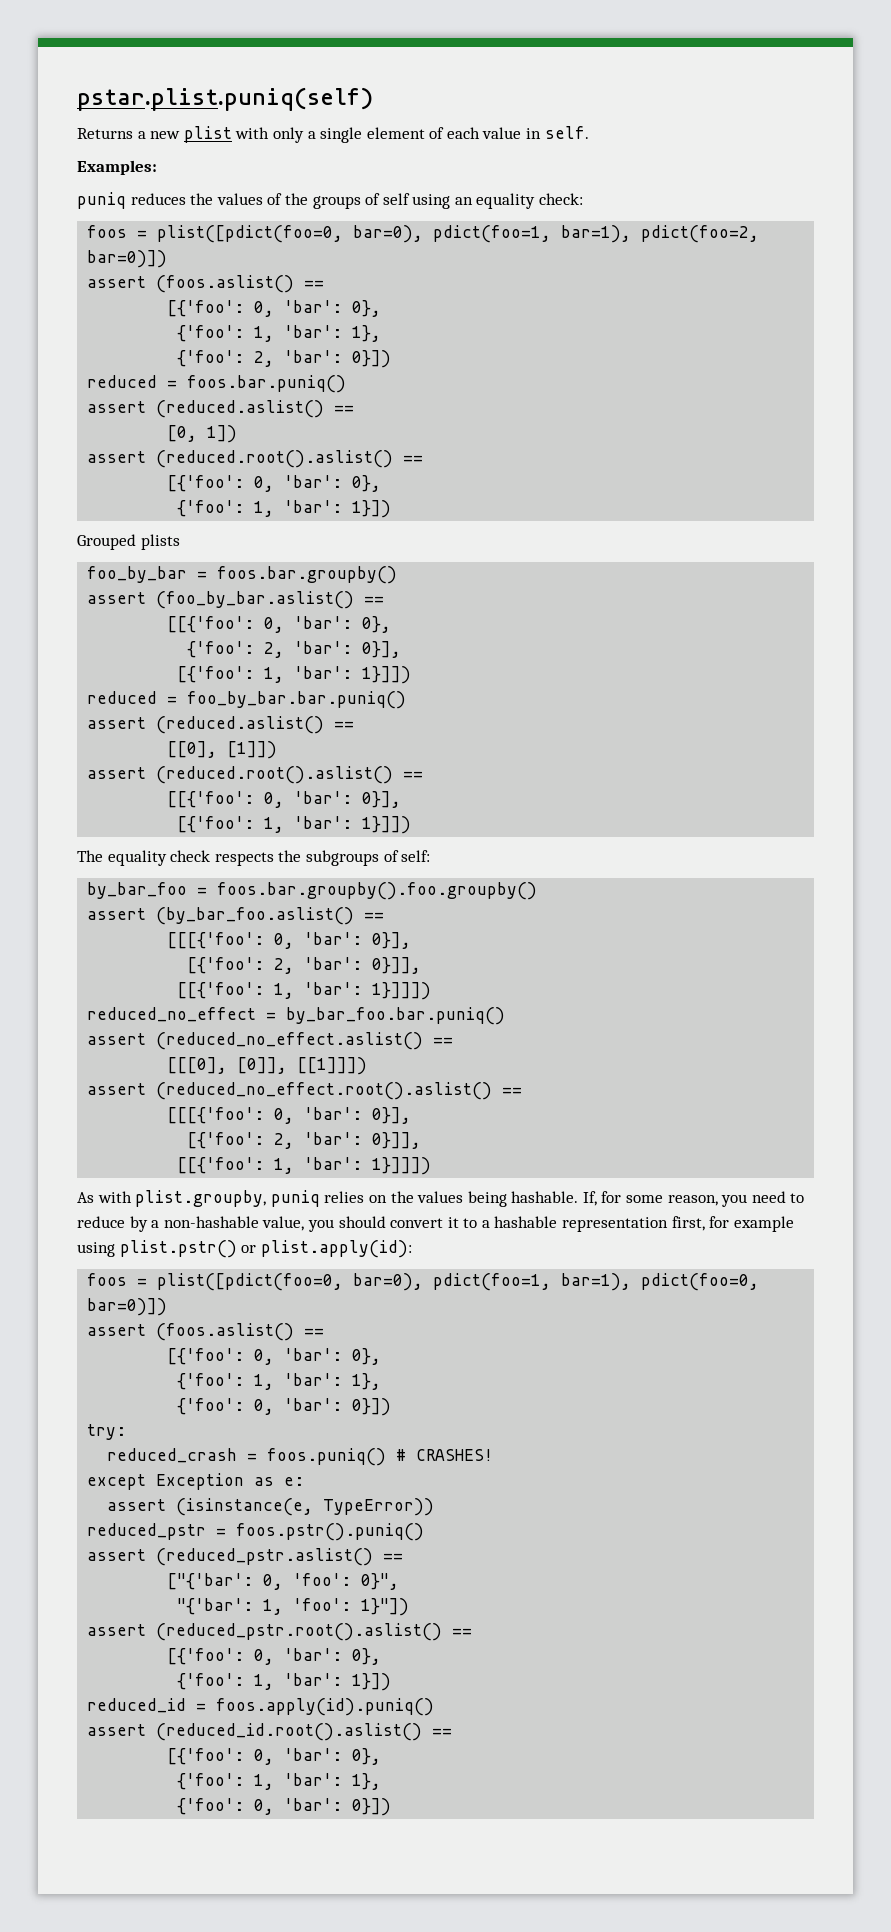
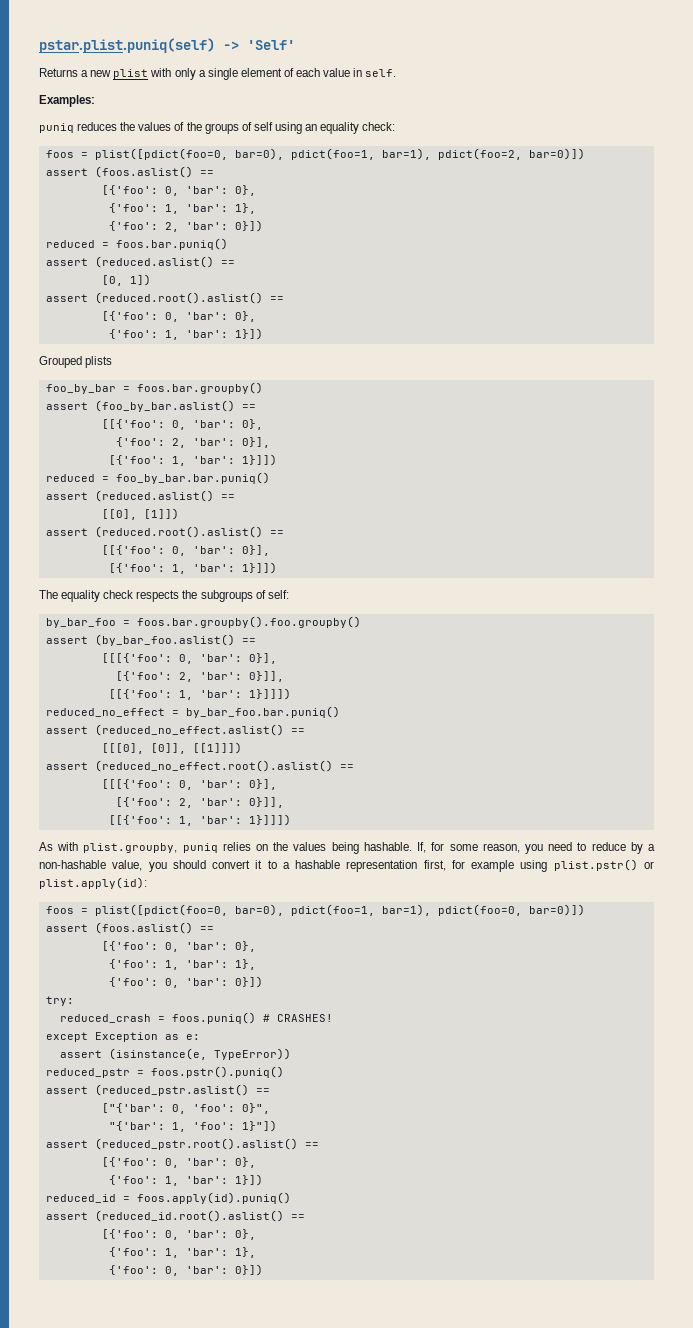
- pstar.plist.puniq(self)
+ pstar.plist.puniq(self) -> 'Self'

